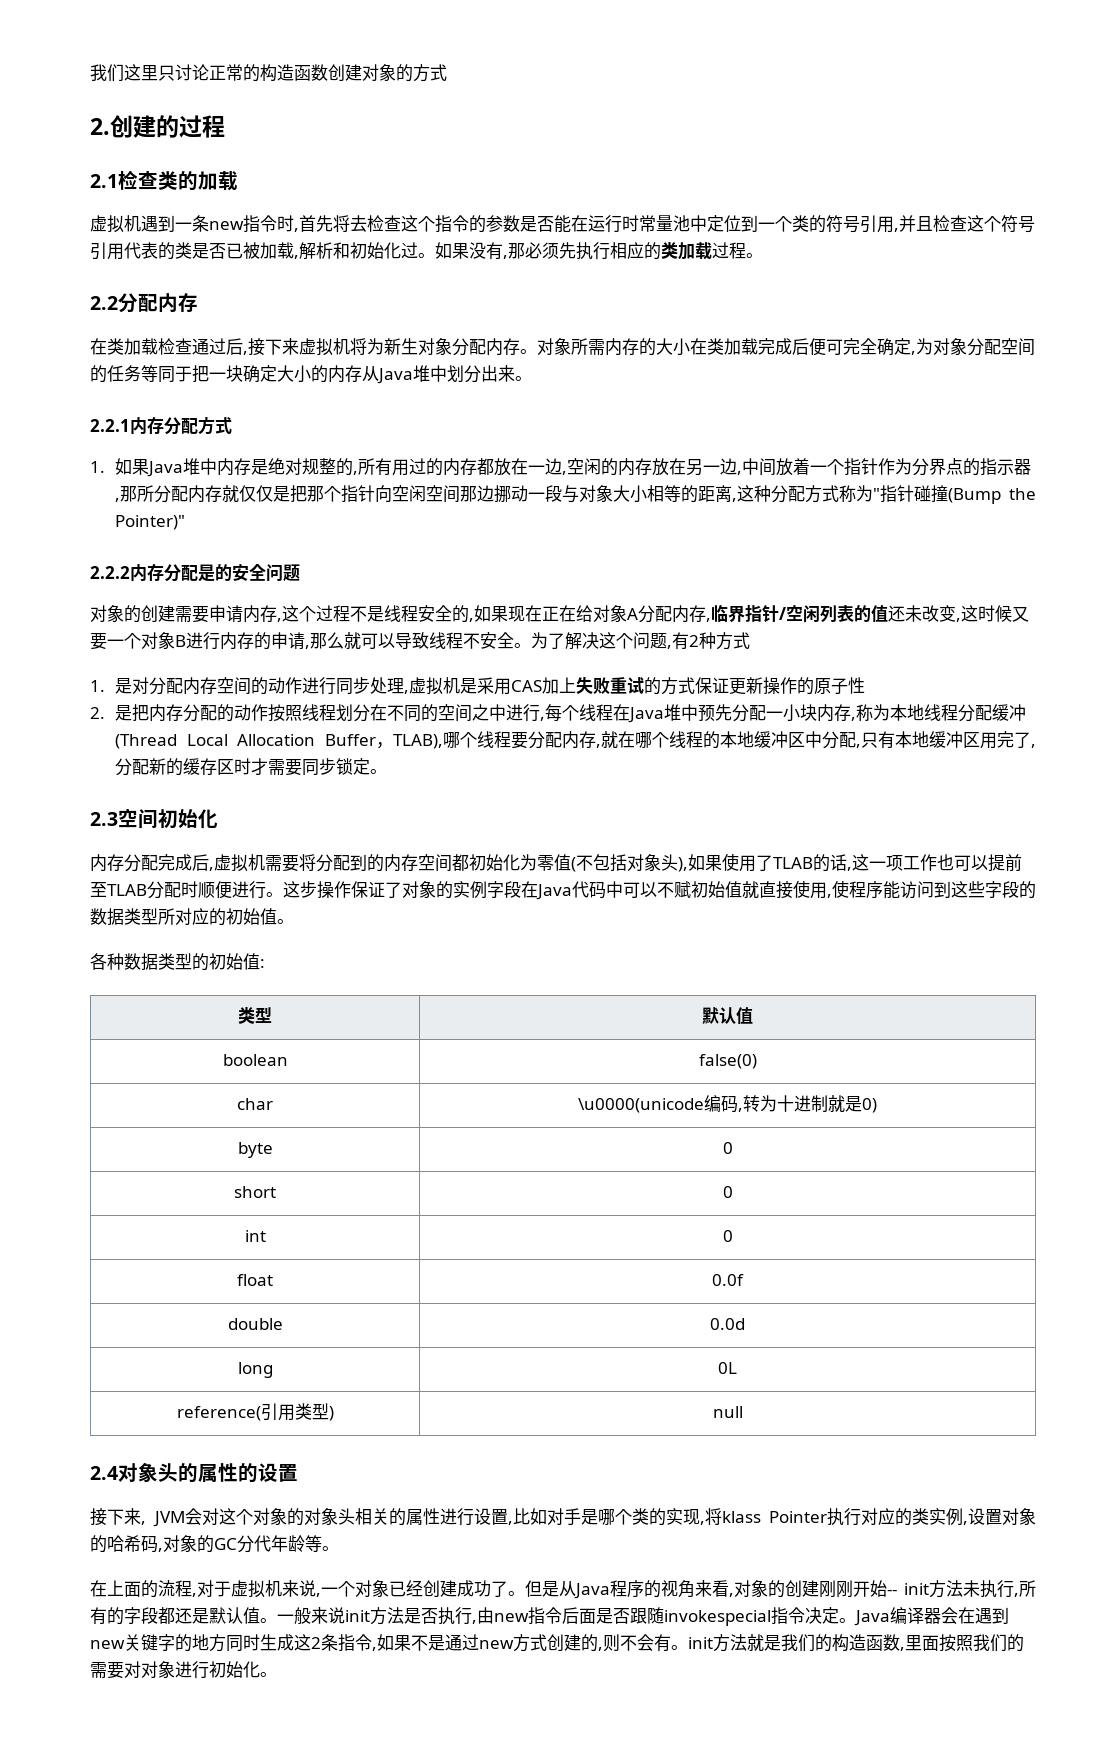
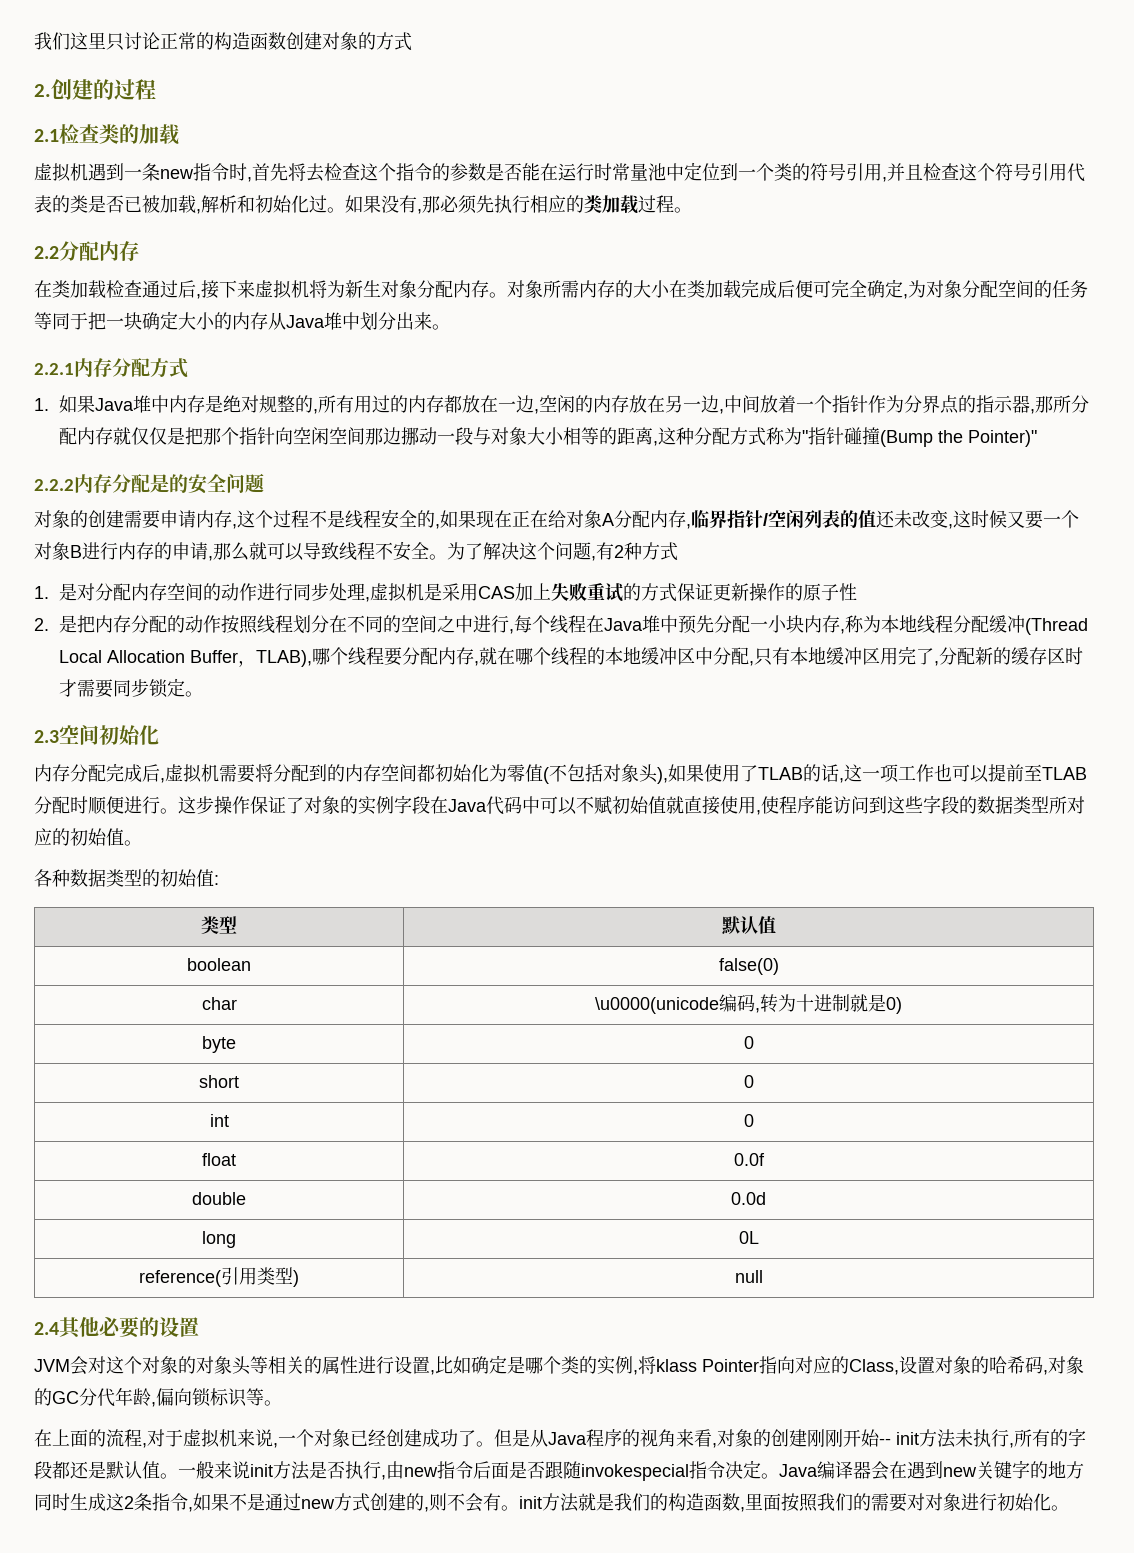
- 2.4对象头的属性的设置
+ 2.4其他必要的设置
- 接下来, JVM会对这个对象的对象头相关的属性进行设置,比如对手是哪个类的实现,将klass Pointer执行对应的类实例,设置对象的哈希码,对象的GC分代年龄等。
+ JVM会对这个对象的对象头等相关的属性进行设置,比如确定是哪个类的实例,将klass Pointer指向对应的Class,设置对象的哈希码,对象的GC分代年龄,偏向锁标识等。

